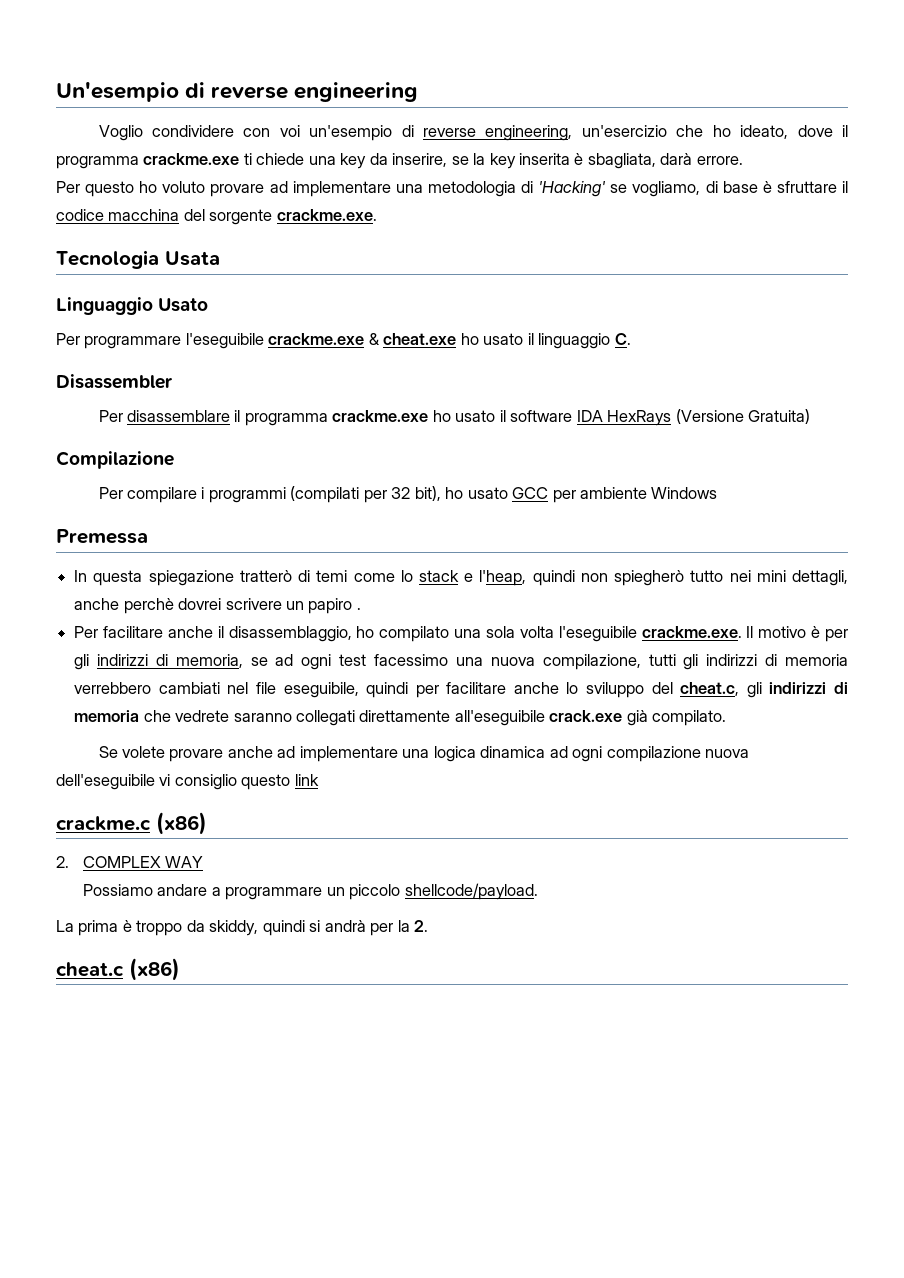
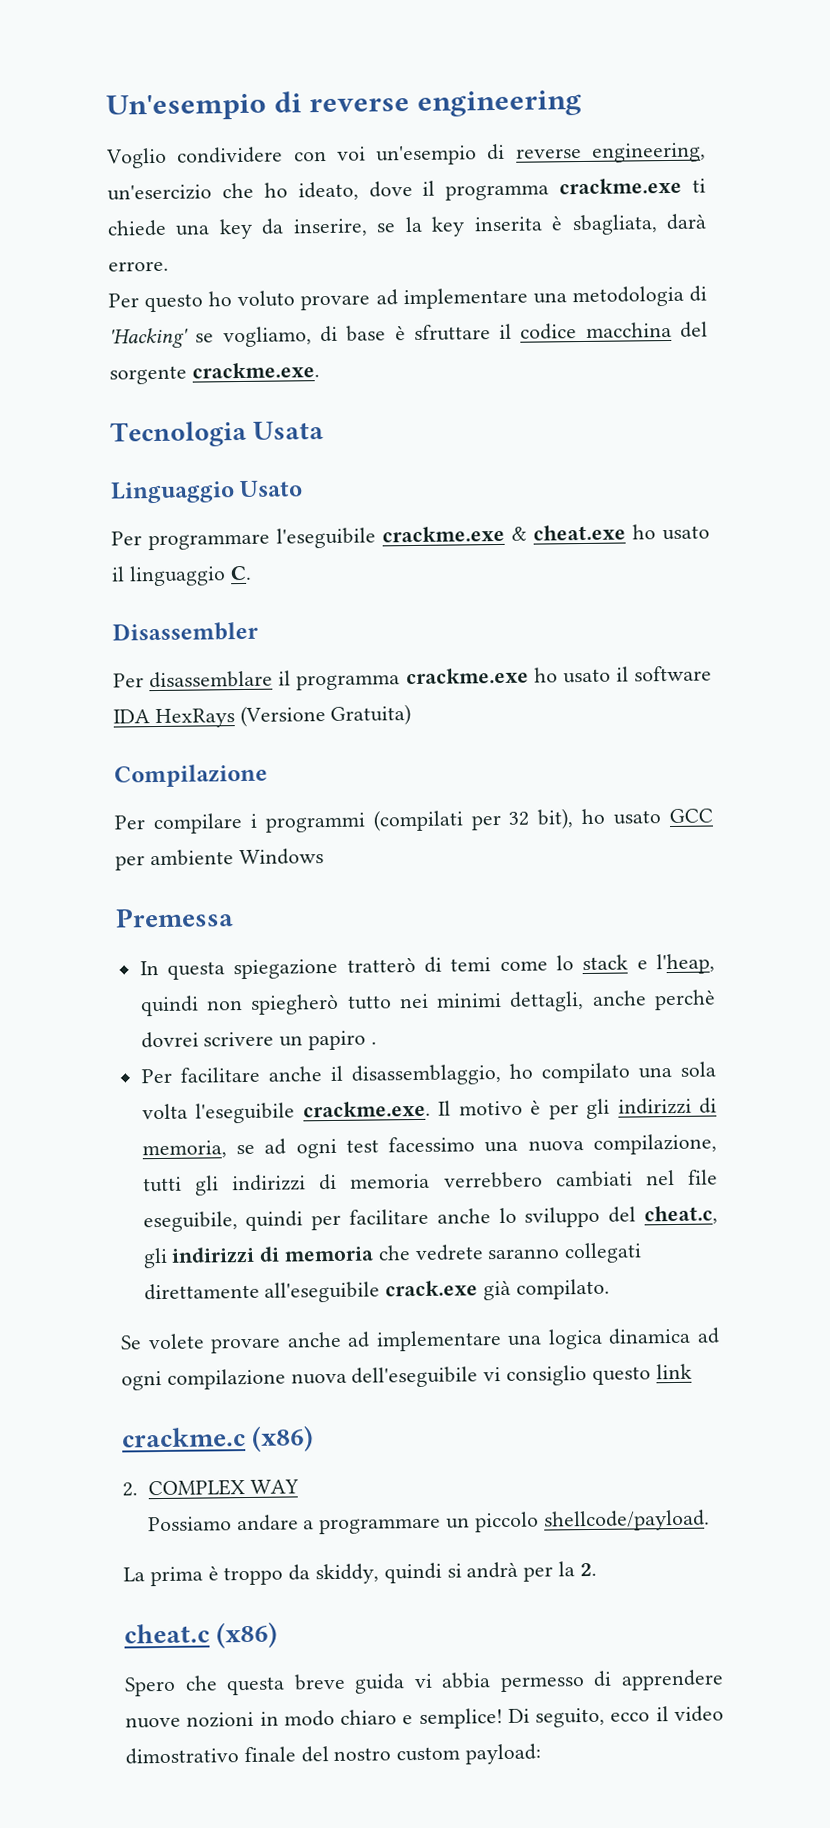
- In questa spiegazione tratterò di temi come lo stack e l'heap, quindi non spiegherò tutto nei mini dettagli, anche perchè dovrei scrivere un papiro .
+ In questa spiegazione tratterò di temi come lo stack e l'heap, quindi non spiegherò tutto nei minimi dettagli, anche perchè dovrei scrivere un papiro .
+ Spero che questa breve guida vi abbia permesso di apprendere nuove nozioni in modo chiaro e semplice! Di seguito, ecco il video dimostrativo finale del nostro custom payload:

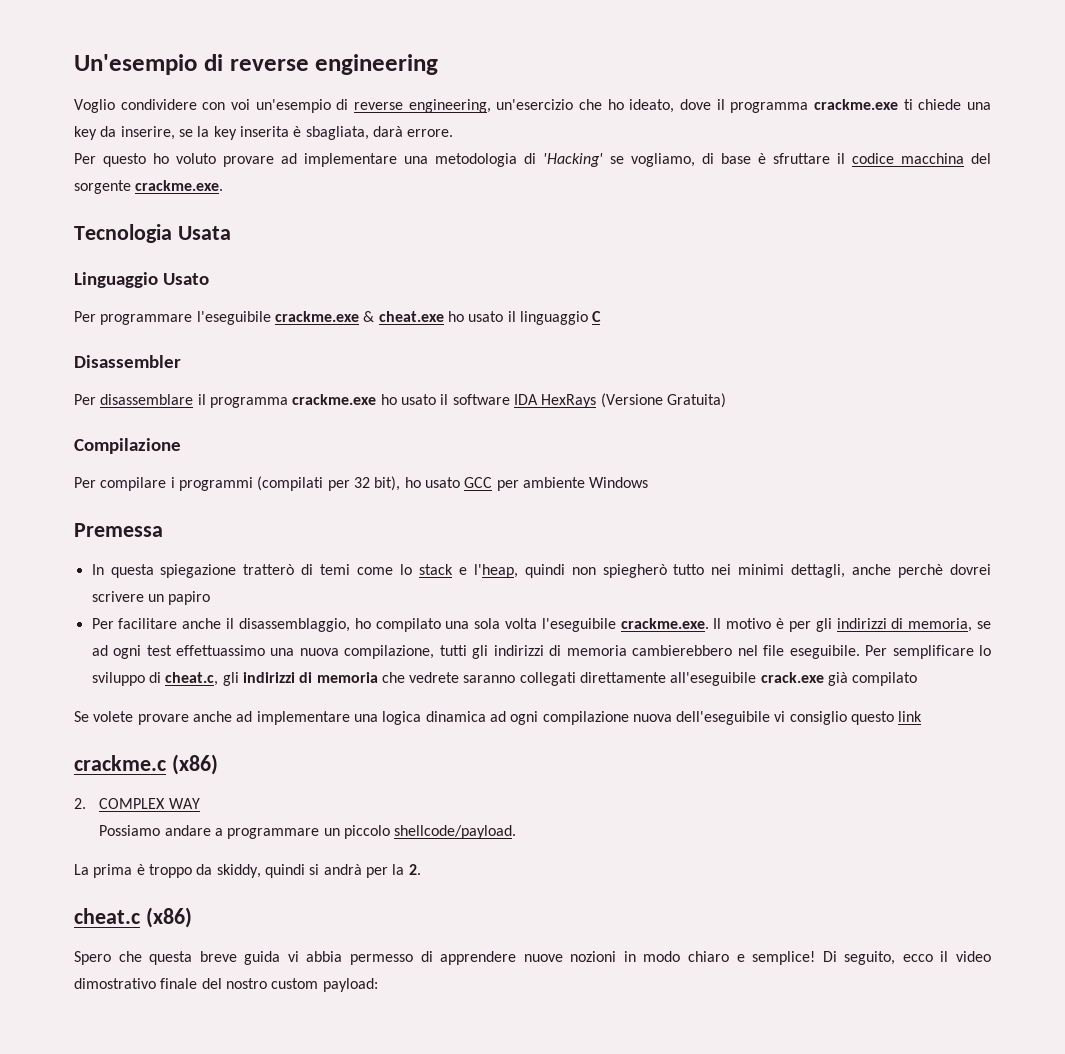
- Per programmare l'eseguibile crackme.exe & cheat.exe ho usato il linguaggio C.
+ Per programmare l'eseguibile crackme.exe & cheat.exe ho usato il linguaggio C
- In questa spiegazione tratterò di temi come lo stack e l'heap, quindi non spiegherò tutto nei minimi dettagli, anche perchè dovrei scrivere un papiro .
+ In questa spiegazione tratterò di temi come lo stack e l'heap, quindi non spiegherò tutto nei minimi dettagli, anche perchè dovrei scrivere un papiro
- Per facilitare anche il disassemblaggio, ho compilato una sola volta l'eseguibile crackme.exe. Il motivo è per gli indirizzi di memoria, se ad ogni test facessimo una nuova compilazione, tutti gli indirizzi di memoria verrebbero cambiati nel file eseguibile, quindi per facilitare anche lo sviluppo del cheat.c, gli indirizzi di memoria che vedrete saranno collegati direttamente all'eseguibile crack.exe già compilato.
+ Per facilitare anche il disassemblaggio, ho compilato una sola volta l'eseguibile crackme.exe. Il motivo è per gli indirizzi di memoria, se ad ogni test effettuassimo una nuova compilazione, tutti gli indirizzi di memoria cambierebbero nel file eseguibile. Per semplificare lo sviluppo di cheat.c, gli indirizzi di memoria che vedrete saranno collegati direttamente all'eseguibile crack.exe già compilato

